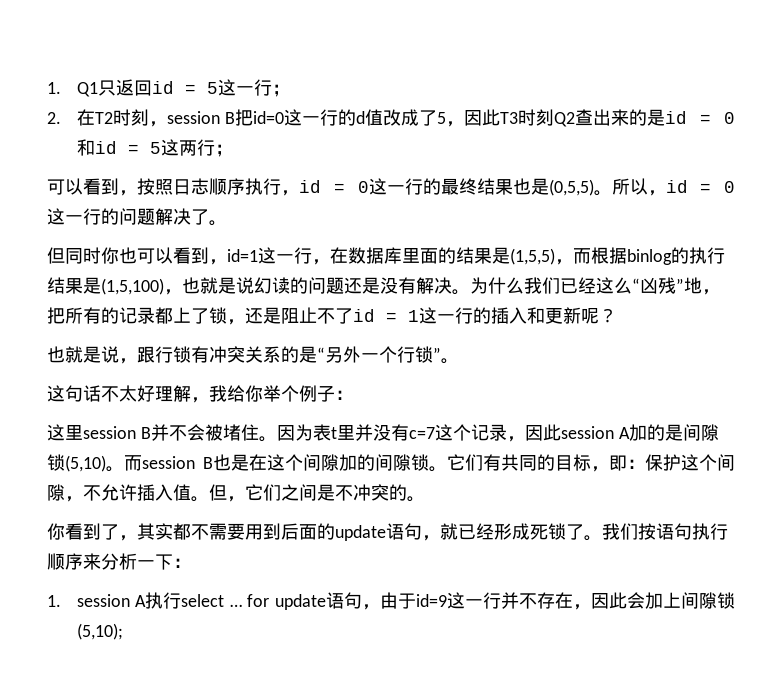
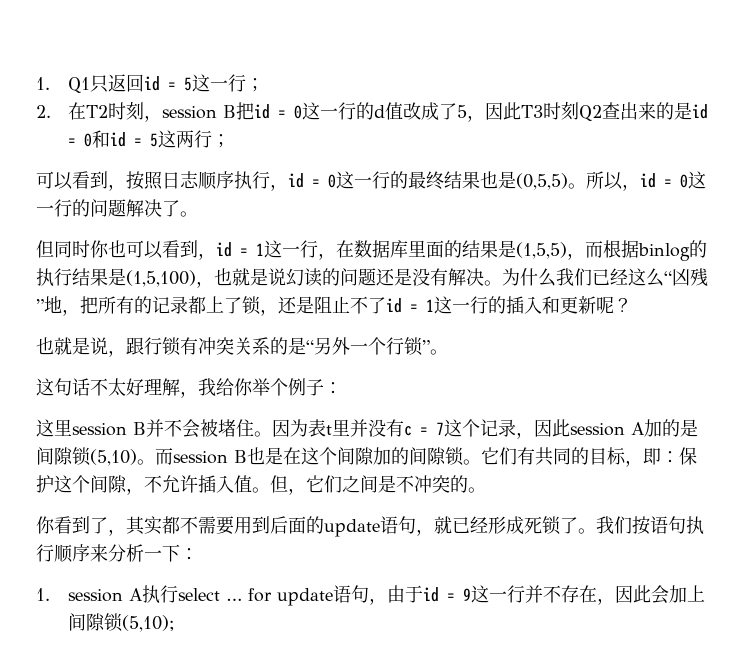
- 2.在T2时刻，session B把id=0这一行的d值改成了5，因此T3时刻Q2查出来的是id = 0和id = 5这两行；
+ 2.在T2时刻，session B把id = 0这一行的d值改成了5，因此T3时刻Q2查出来的是id = 0和id = 5这两行；
- 但同时你也可以看到，id=1这一行，在数据库里面的结果是(1,5,5)，而根据binlog的执行结果是(1,5,100)，也就是说幻读的问题还是没有解决。
+ 但同时你也可以看到，id = 1这一行，在数据库里面的结果是(1,5,5)，而根据binlog的执行结果是(1,5,100)，也就是说幻读的问题还是没有解决。
- 因为表t里并没有c=7这个记录，因此session A加的是间隙锁(5,10)。
+ 因为表t里并没有c = 7这个记录，因此session A加的是间隙锁(5,10)。
- 1. session A执行select … for update语句，由于id=9这一行并不存在，因此会加上间隙锁(5,10);
+ 1. session A执行select … for update语句，由于id = 9这一行并不存在，因此会加上间隙锁(5,10);

